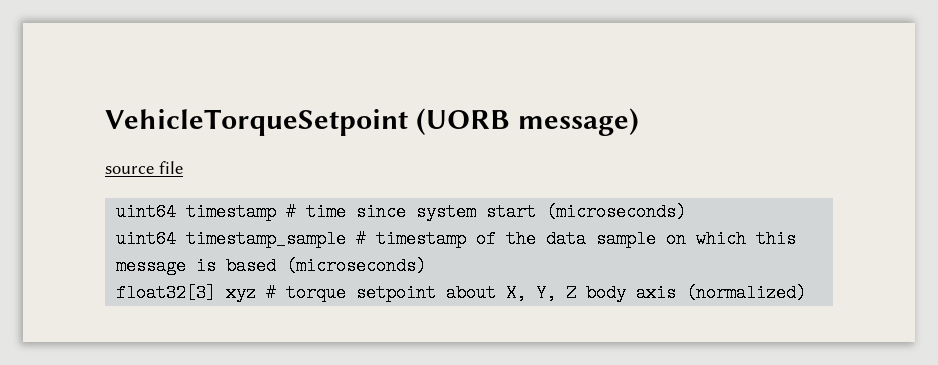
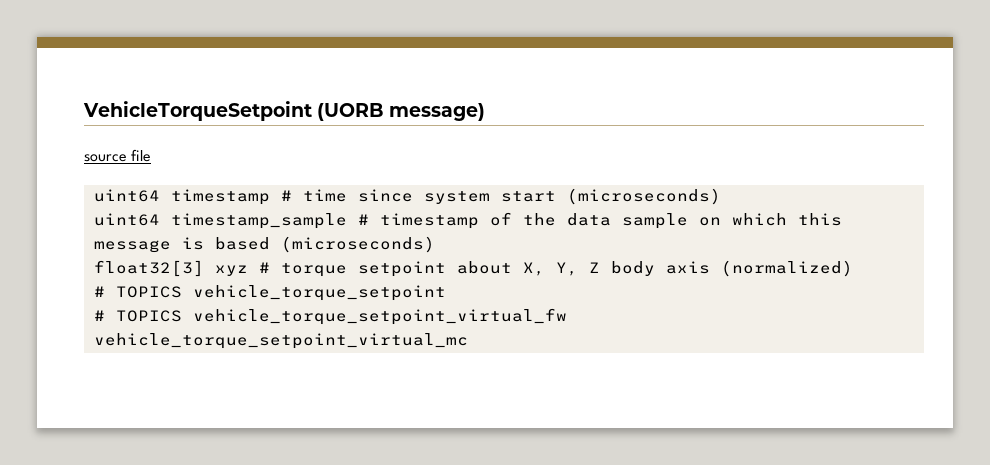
+ # TOPICS vehicle_torque_setpoint
+ # TOPICS vehicle_torque_setpoint_virtual_fw vehicle_torque_setpoint_virtual_mc

